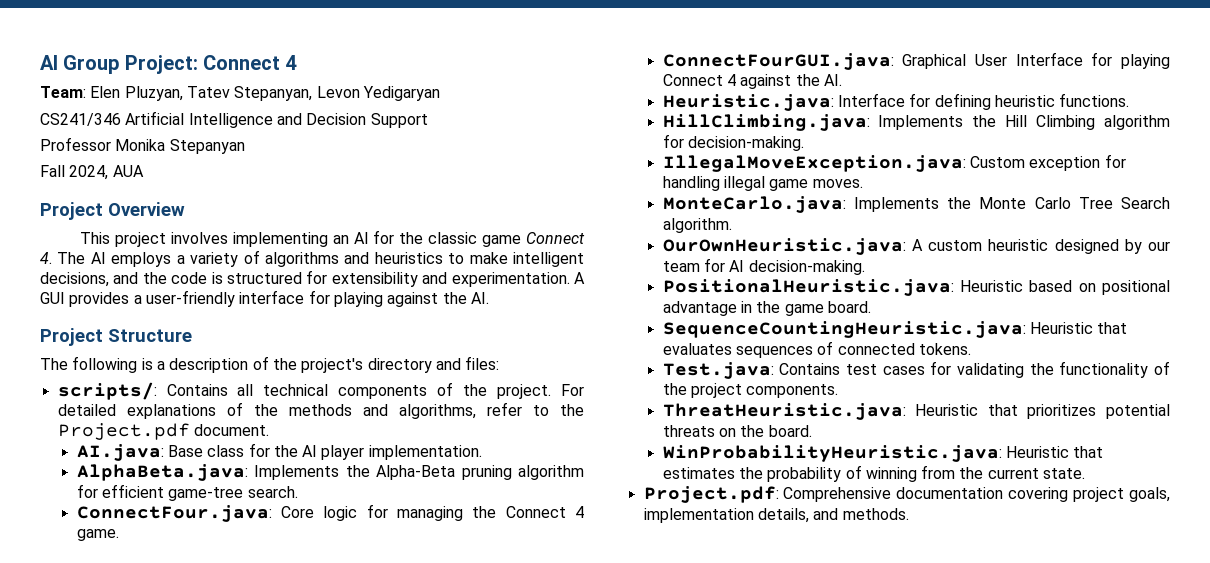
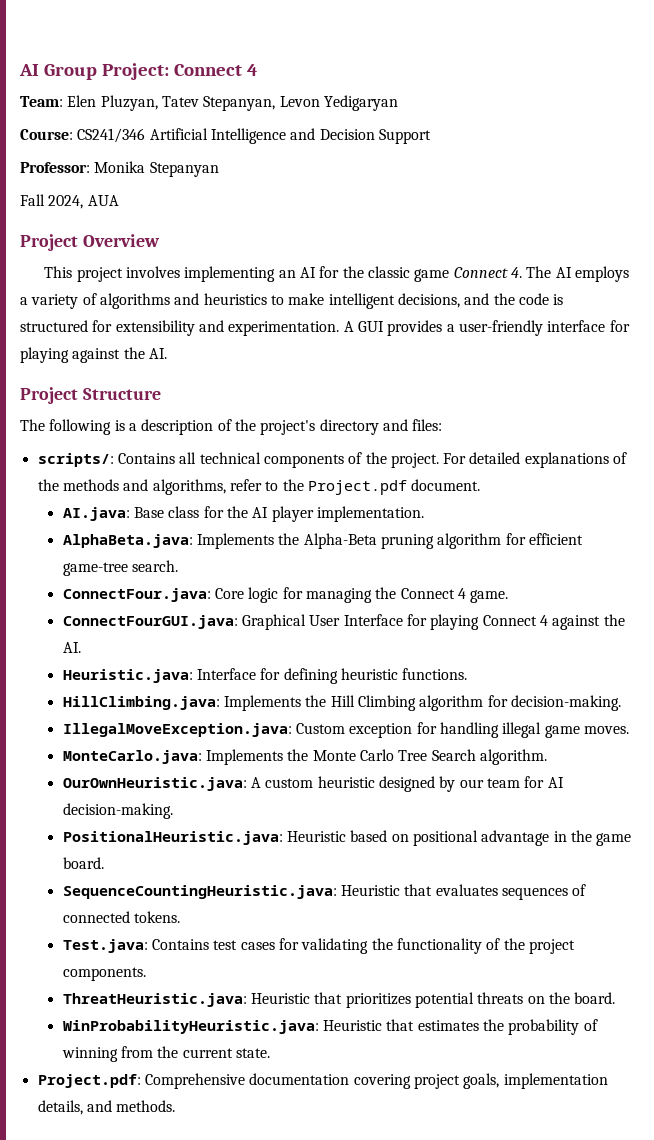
- CS241/346 Artificial Intelligence and Decision Support
+ Course: CS241/346 Artificial Intelligence and Decision Support
- Professor Monika Stepanyan
+ Professor: Monika Stepanyan

